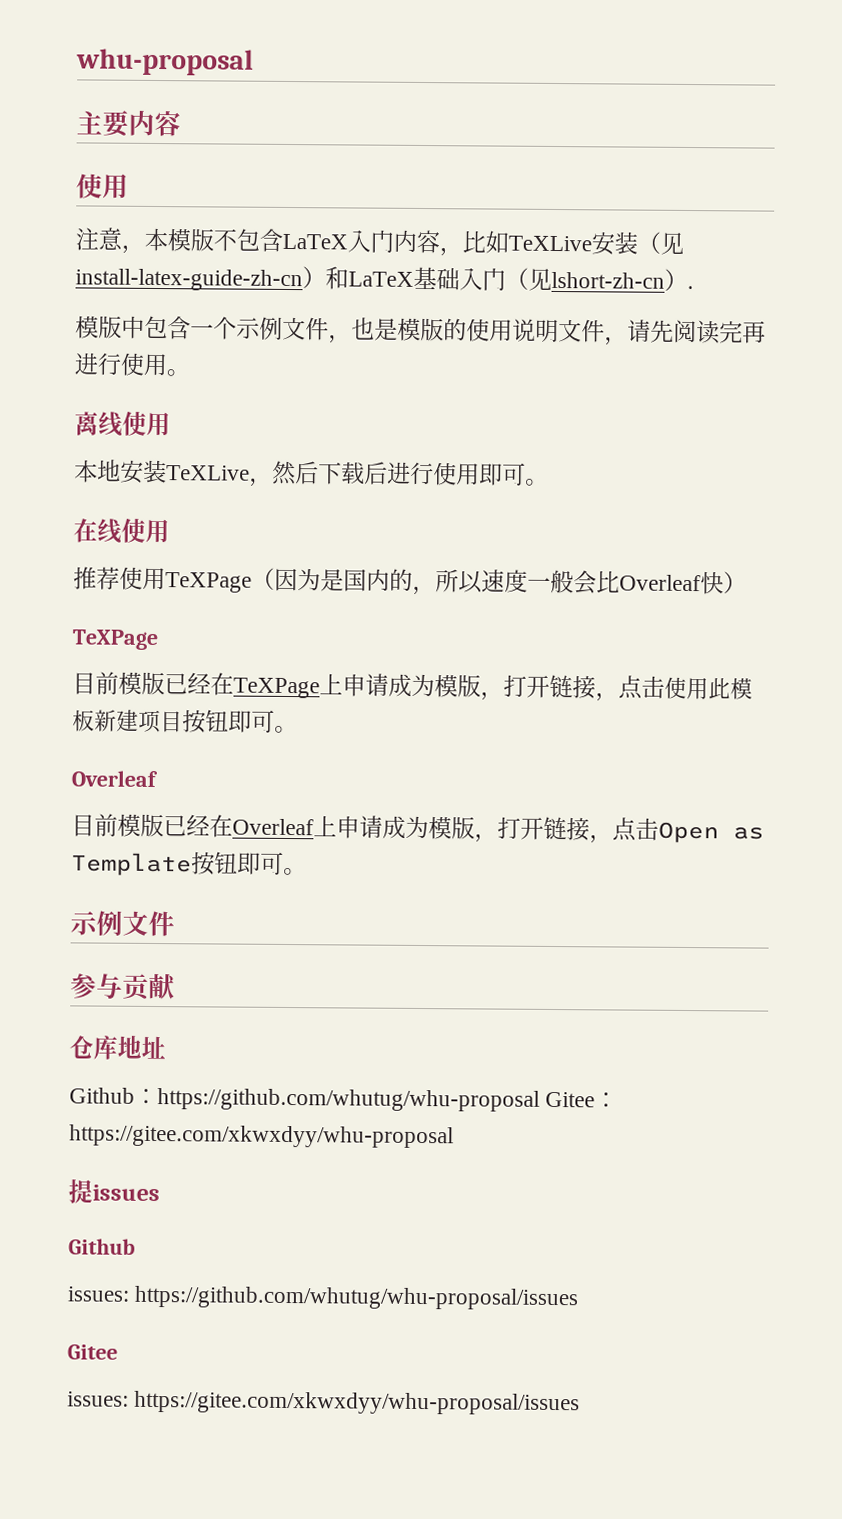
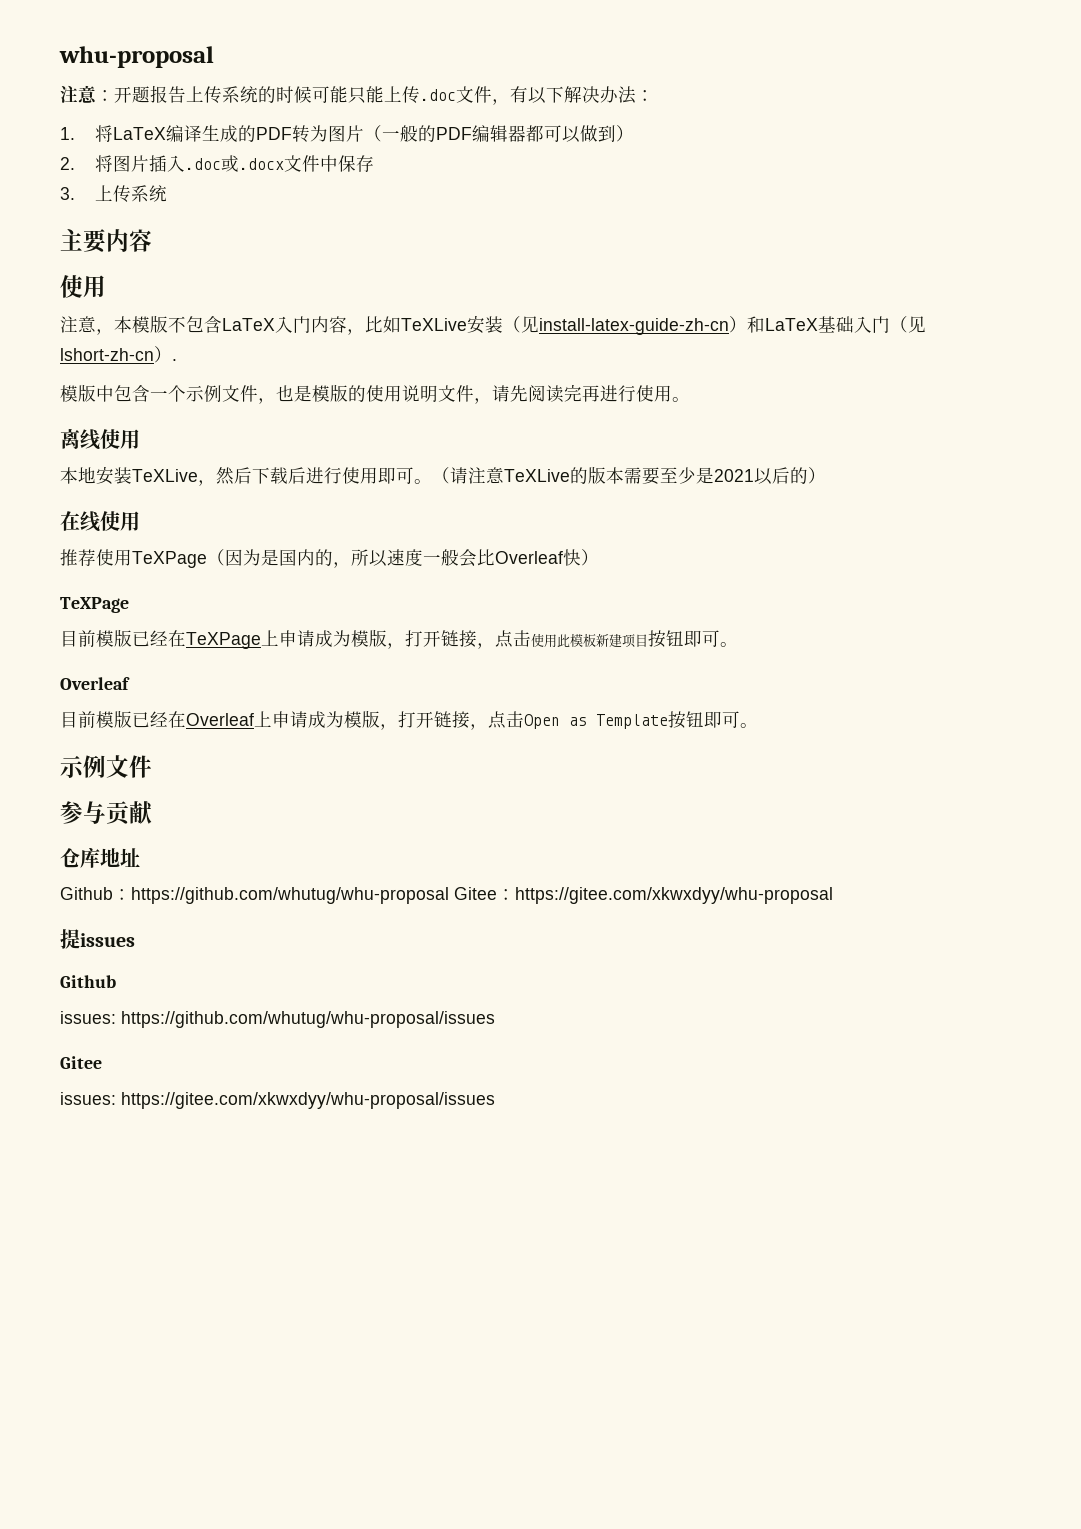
+ 注意：开题报告上传系统的时候可能只能上传.doc文件，有以下解决办法：
+ 1.将LaTeX编译生成的PDF转为图片（一般的PDF编辑器都可以做到）
+ 2.将图片插入.doc或.docx文件中保存
+ 3.上传系统
+ （请注意TeXLive的版本需要至少是2021以后的）

